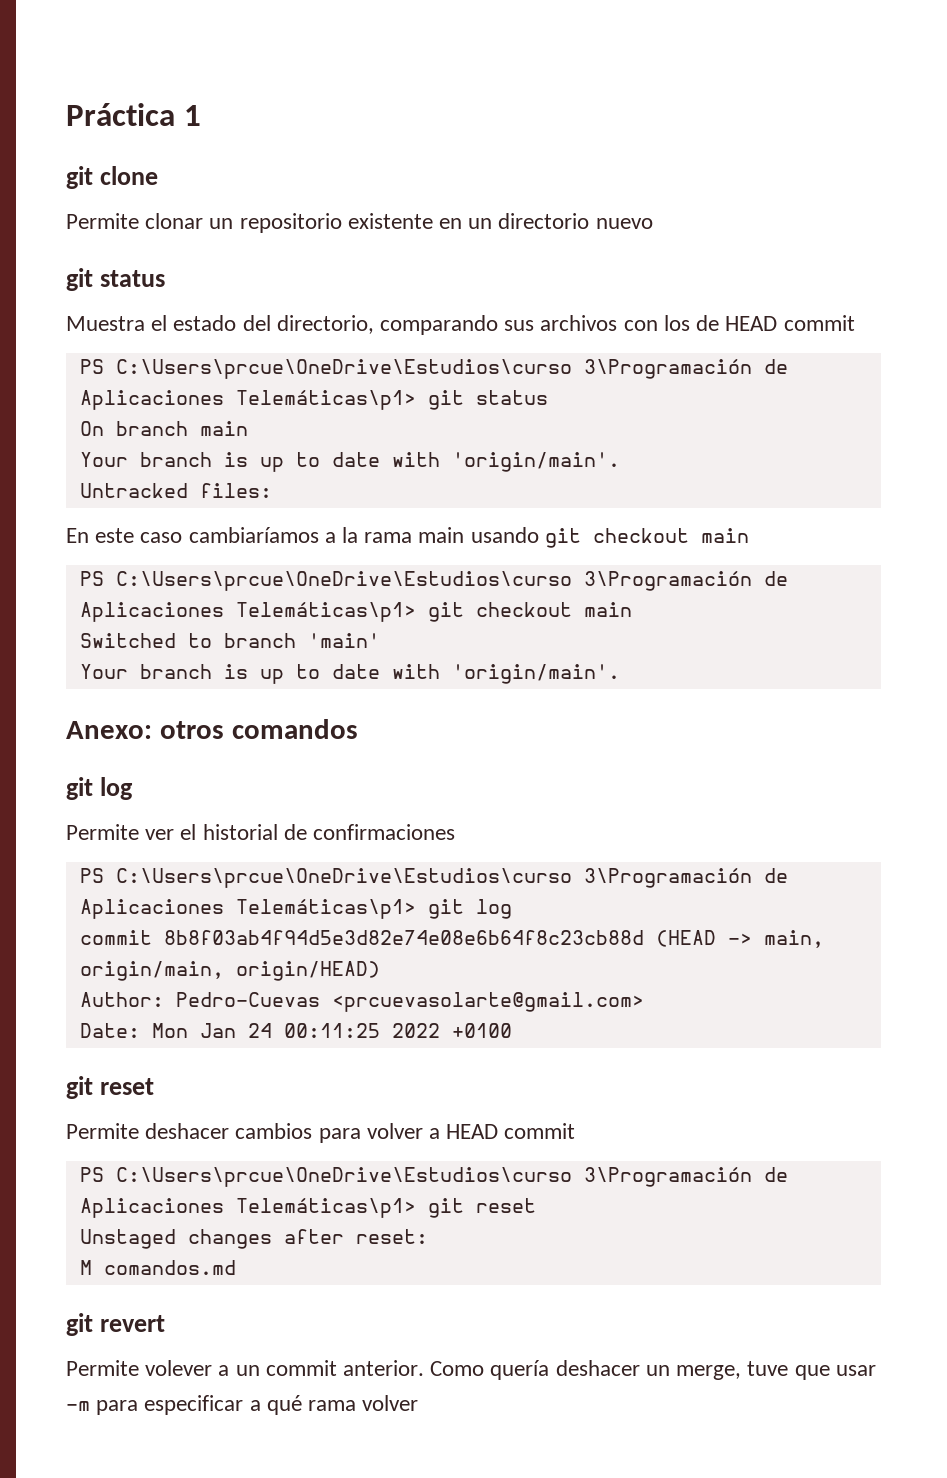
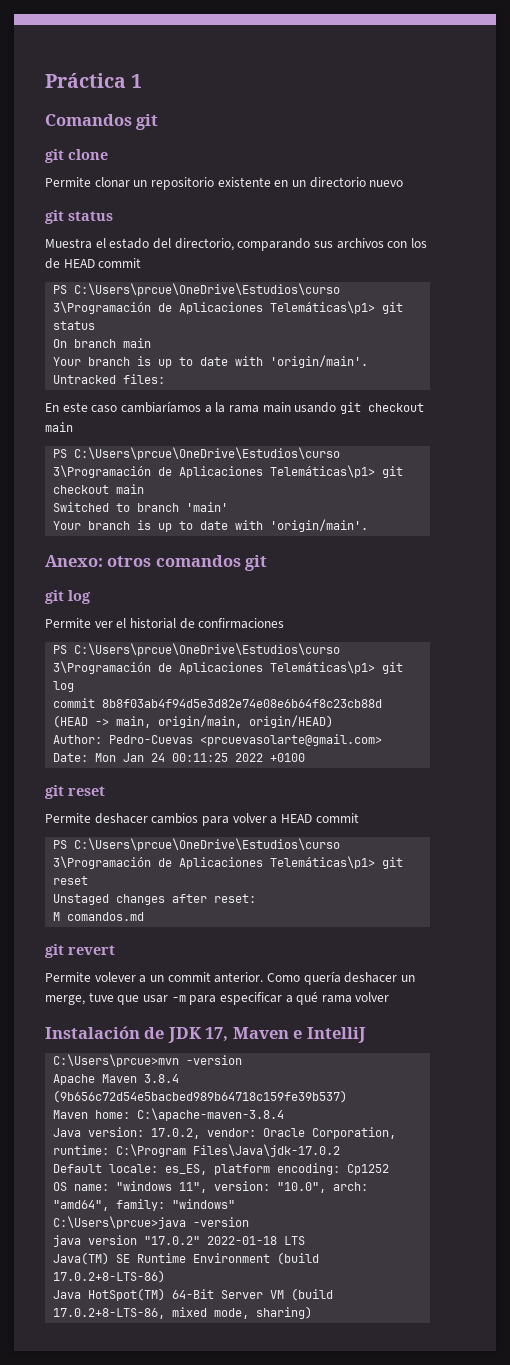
+ Comandos git
- Anexo: otros comandos
+ Anexo: otros comandos git
+ Instalación de JDK 17, Maven e IntelliJ
+ C:\Users\prcue>mvn -version
+ Apache Maven 3.8.4 (9b656c72d54e5bacbed989b64718c159fe39b537)
+ Maven home: C:\apache-maven-3.8.4
+ Java version: 17.0.2, vendor: Oracle Corporation, runtime: C:\Program Files\Java\jdk-17.0.2
+ Default locale: es_ES, platform encoding: Cp1252
+ OS name: "windows 11", version: "10.0", arch: "amd64", family: "windows"
+ C:\Users\prcue>java -version
+ java version "17.0.2" 2022-01-18 LTS
+ Java(TM) SE Runtime Environment (build 17.0.2+8-LTS-86)
+ Java HotSpot(TM) 64-Bit Server VM (build 17.0.2+8-LTS-86, mixed mode, sharing)

